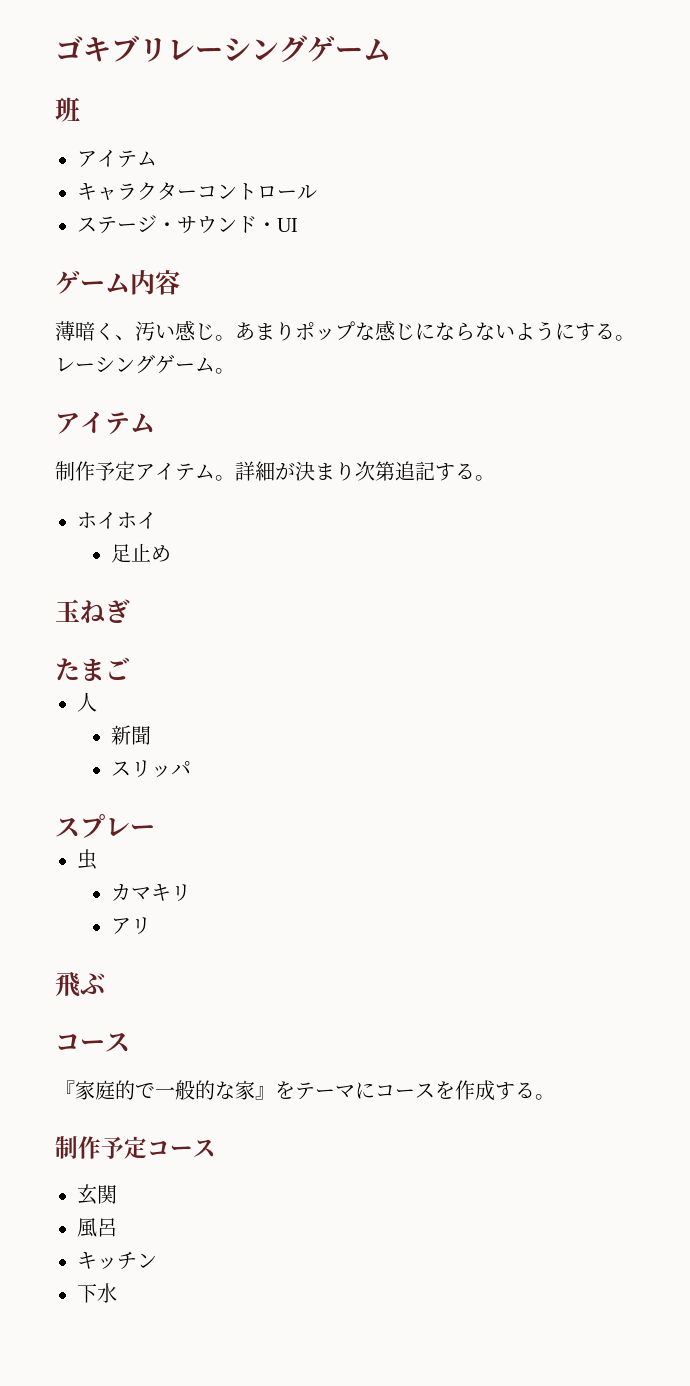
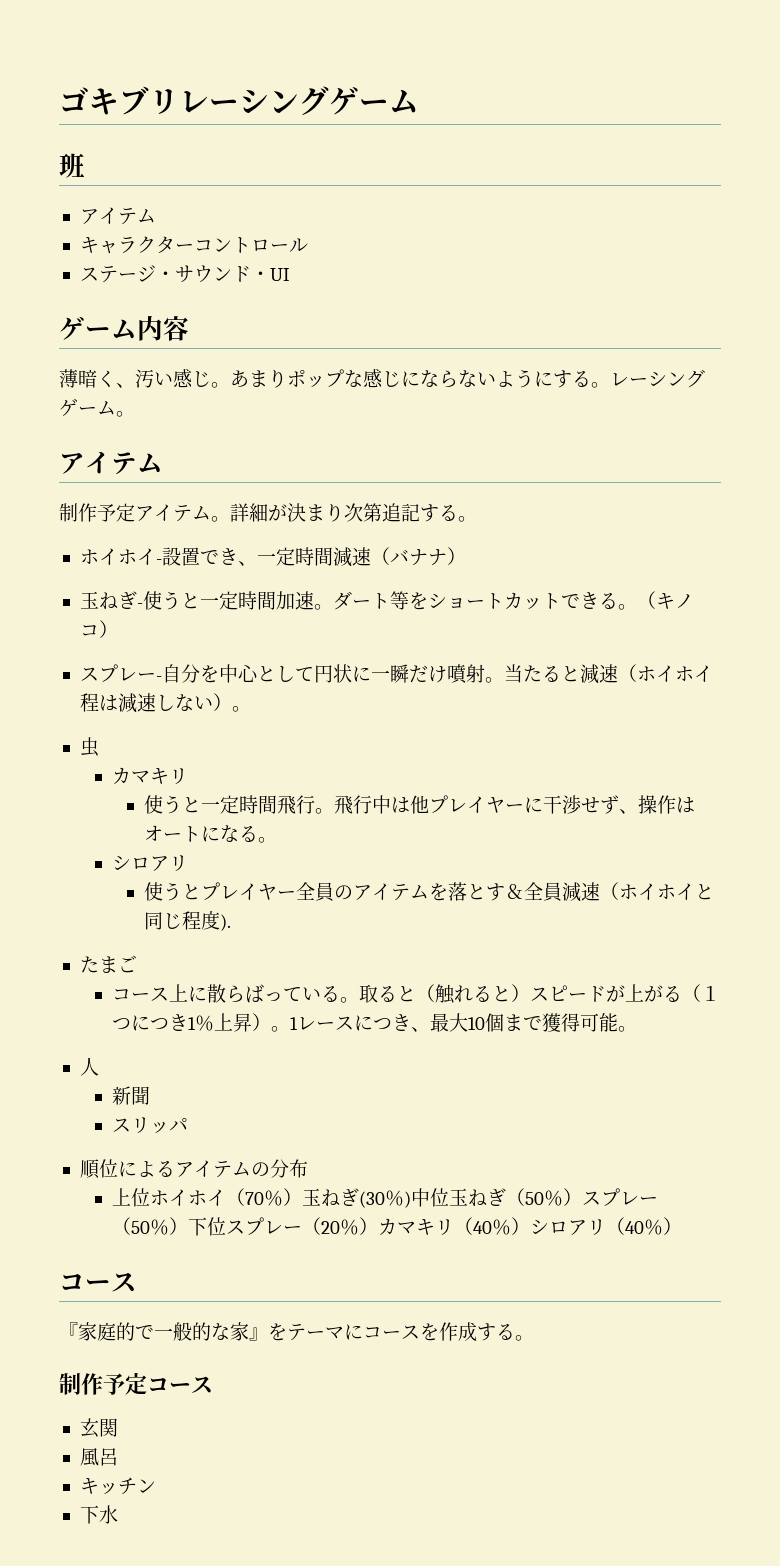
- ホイホイ
- 足止め
- 玉ねぎ
+ ホイホイ-設置でき、一定時間減速（バナナ）
+ 玉ねぎ-使うと一定時間加速。ダート等をショートカットできる。（キノコ）
+ スプレー-自分を中心として円状に一瞬だけ噴射。当たると減速（ホイホイ程は減速しない）。
+ 虫
+ カマキリ
+ 使うと一定時間飛行。飛行中は他プレイヤーに干渉せず、操作はオートになる。
+ シロアリ
+ 使うとプレイヤー全員のアイテムを落とす＆全員減速（ホイホイと同じ程度).
  たまご
+ コース上に散らばっている。取ると（触れると）スピードが上がる（１つにつき1％上昇）。1レースにつき、最大10個まで獲得可能。
  人
  新聞
  スリッパ
- スプレー
- 虫
- カマキリ
- アリ
- 飛ぶ
+ 順位によるアイテムの分布
+ 上位ホイホイ（70％）玉ねぎ(30％)中位玉ねぎ（50％）スプレー（50％）下位スプレー（20％）カマキリ（40％）シロアリ（40％）

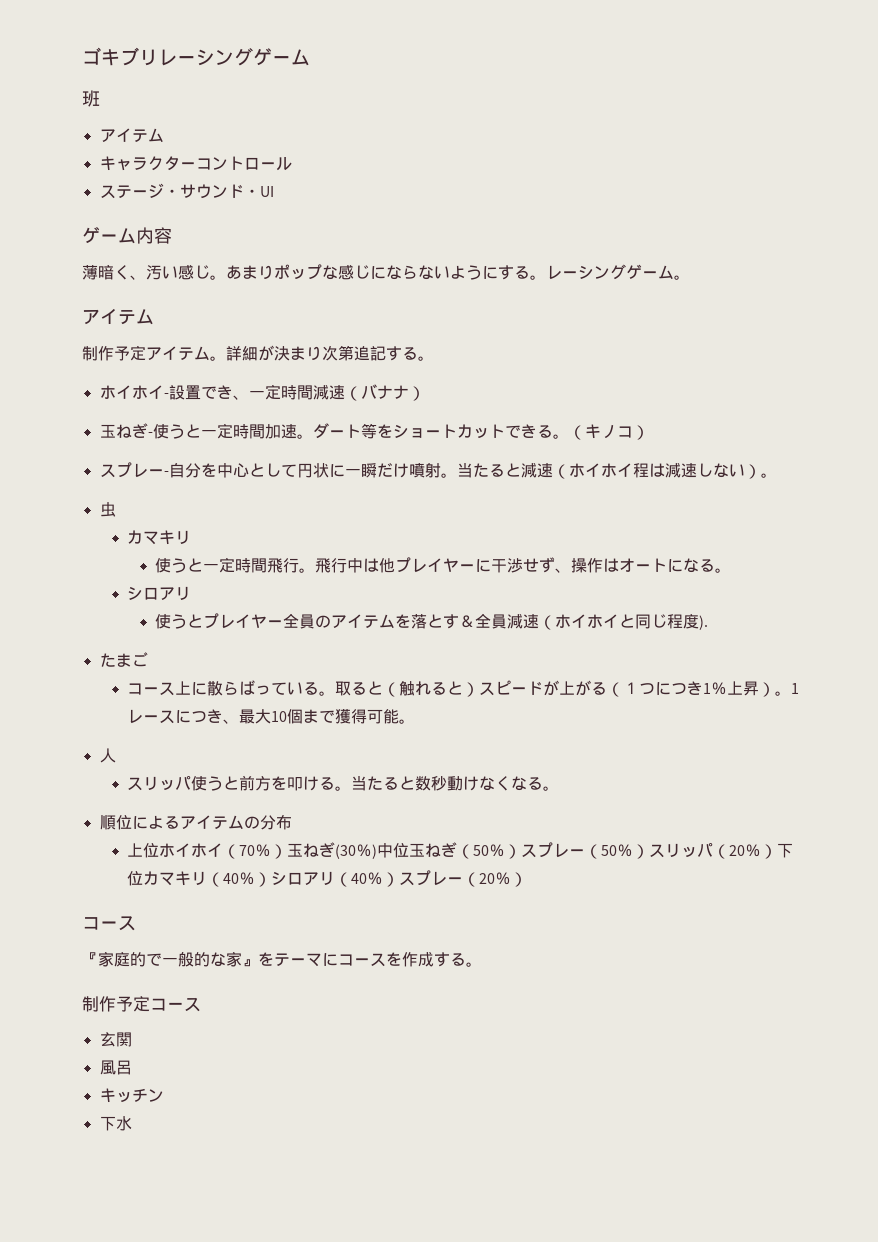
- 新聞
- スリッパ
+ スリッパ使うと前方を叩ける。当たると数秒動けなくなる。
- 上位ホイホイ（70％）玉ねぎ(30％)中位玉ねぎ（50％）スプレー（50％）下位スプレー（20％）カマキリ（40％）シロアリ（40％）
+ 上位ホイホイ（70％）玉ねぎ(30％)中位玉ねぎ（50％）スプレー（50％）スリッパ（20％）下位カマキリ（40％）シロアリ（40％）スプレー（20％）

